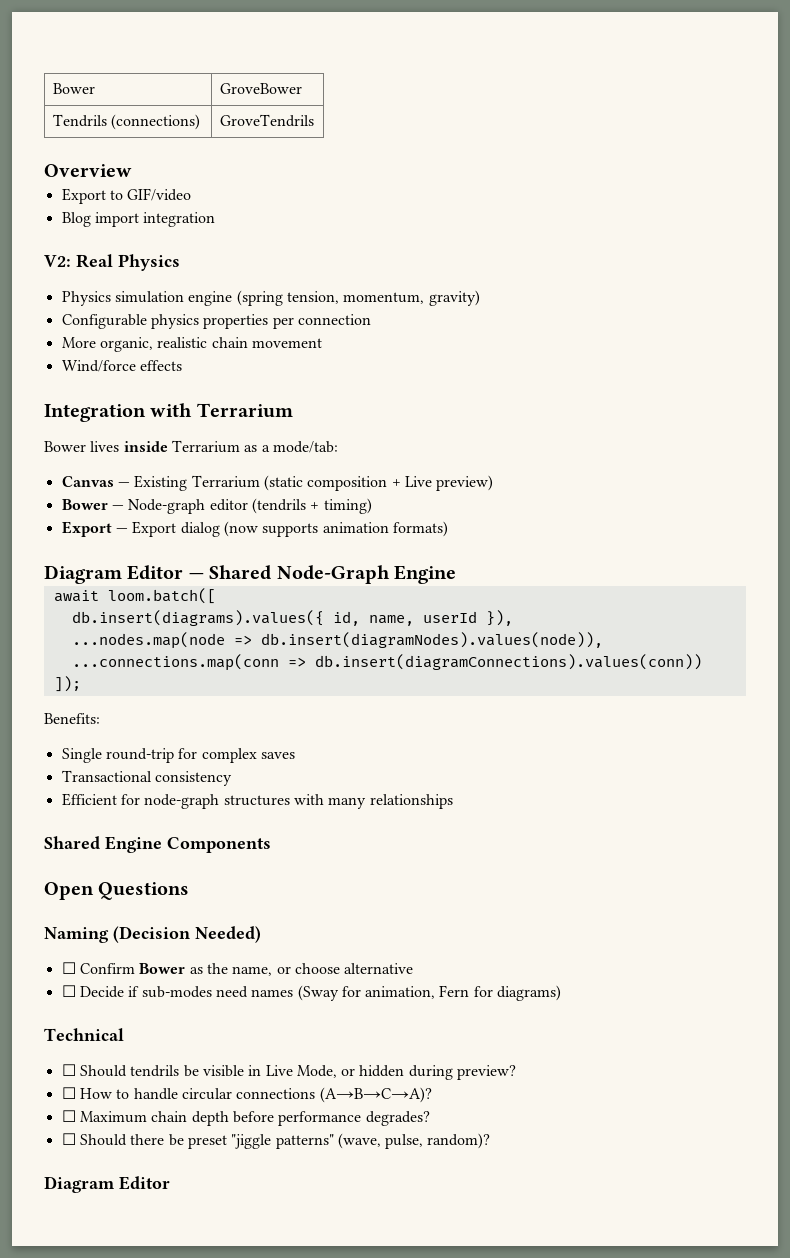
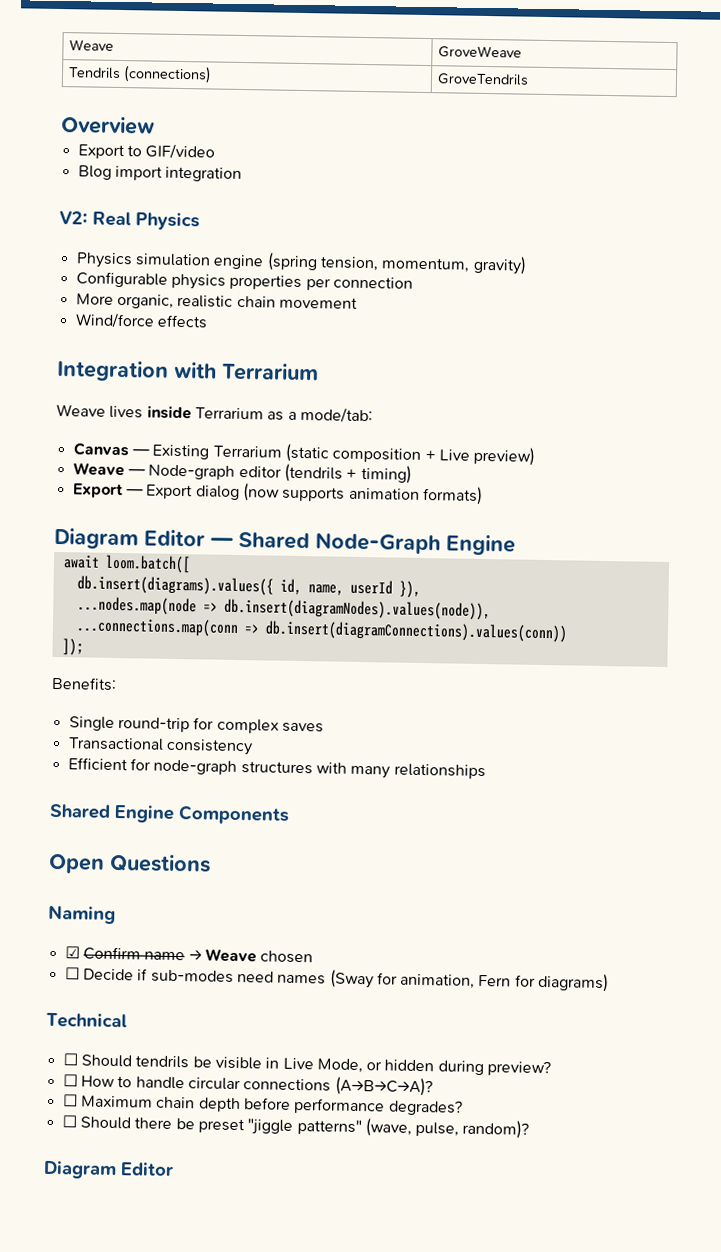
- Bower | GroveBower
+ Weave | GroveWeave
- Bower lives inside Terrarium as a mode/tab:
+ Weave lives inside Terrarium as a mode/tab:
- Bower — Node-graph editor (tendrils + timing)
+ Weave — Node-graph editor (tendrils + timing)
- Naming (Decision Needed)
- ☐ Confirm Bower as the name, or choose alternative
+ Naming
+ ☑ Confirm name → Weave chosen

